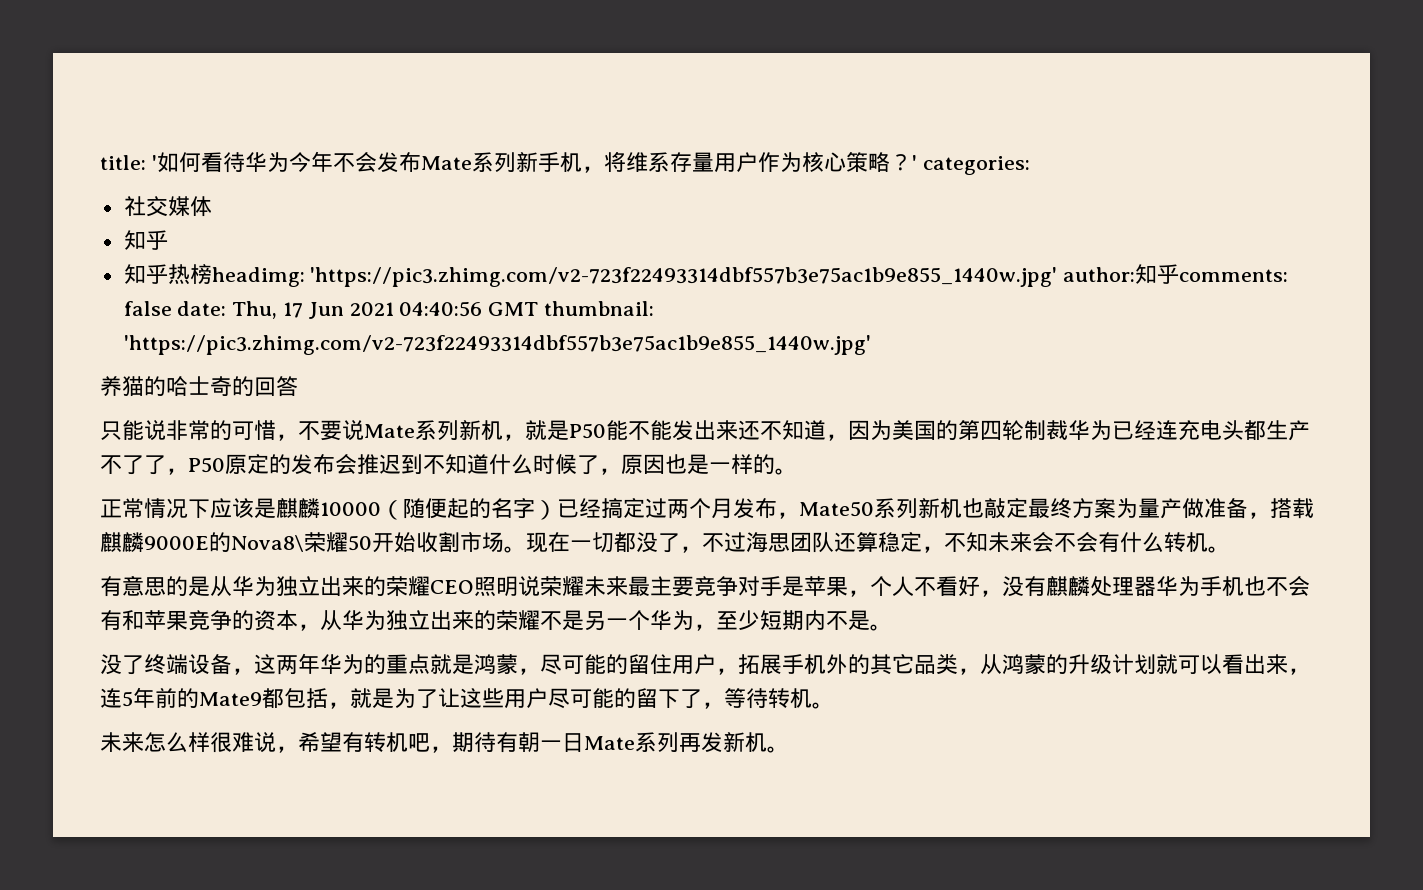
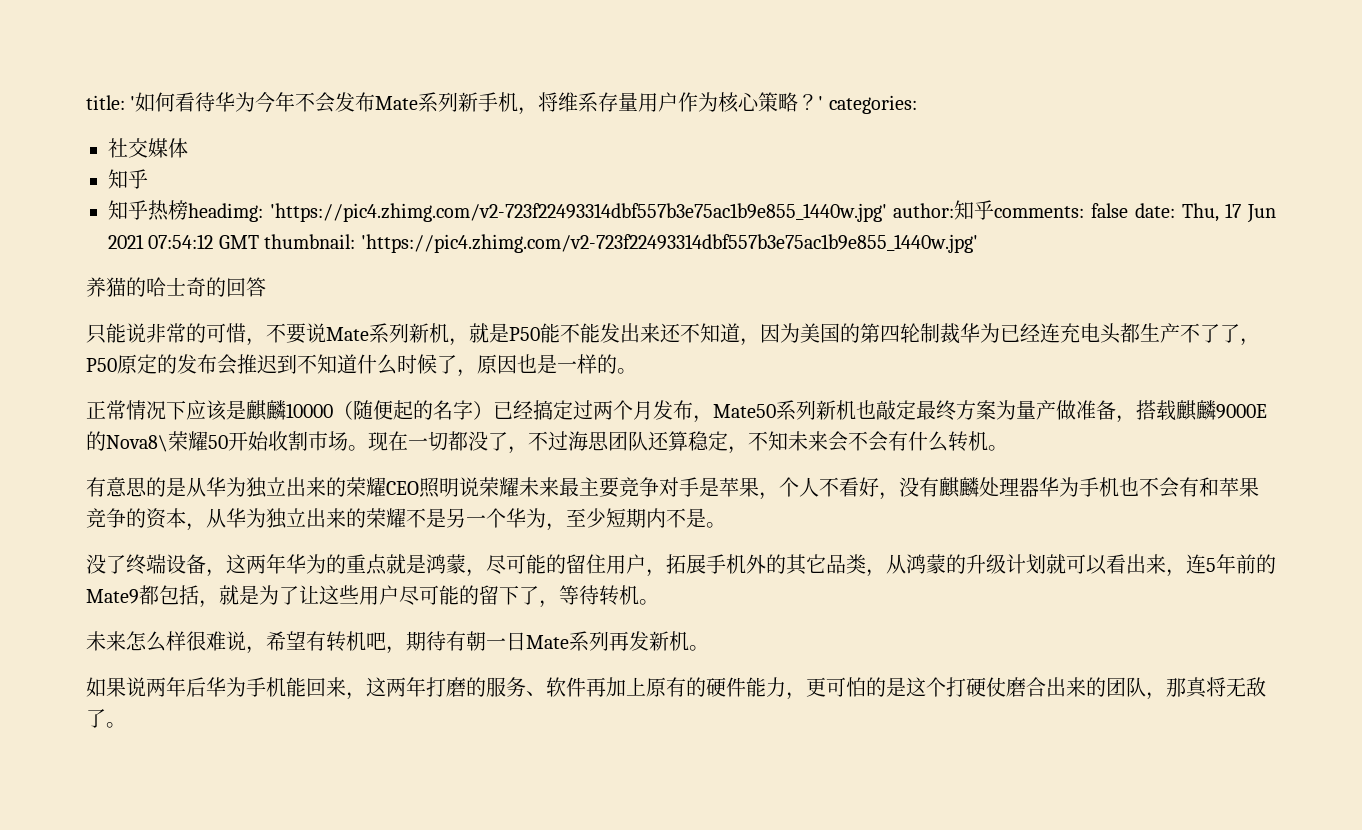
- 知乎热榜headimg: 'https://pic3.zhimg.com/v2-723f22493314dbf557b3e75ac1b9e855_1440w.jpg' author:知乎comments: false date: Thu, 17 Jun 2021 04:40:56 GMT thumbnail: 'https://pic3.zhimg.com/v2-723f22493314dbf557b3e75ac1b9e855_1440w.jpg'
+ 知乎热榜headimg: 'https://pic4.zhimg.com/v2-723f22493314dbf557b3e75ac1b9e855_1440w.jpg' author:知乎comments: false date: Thu, 17 Jun 2021 07:54:12 GMT thumbnail: 'https://pic4.zhimg.com/v2-723f22493314dbf557b3e75ac1b9e855_1440w.jpg'
+ 如果说两年后华为手机能回来，这两年打磨的服务、软件再加上原有的硬件能力，更可怕的是这个打硬仗磨合出来的团队，那真将无敌了。

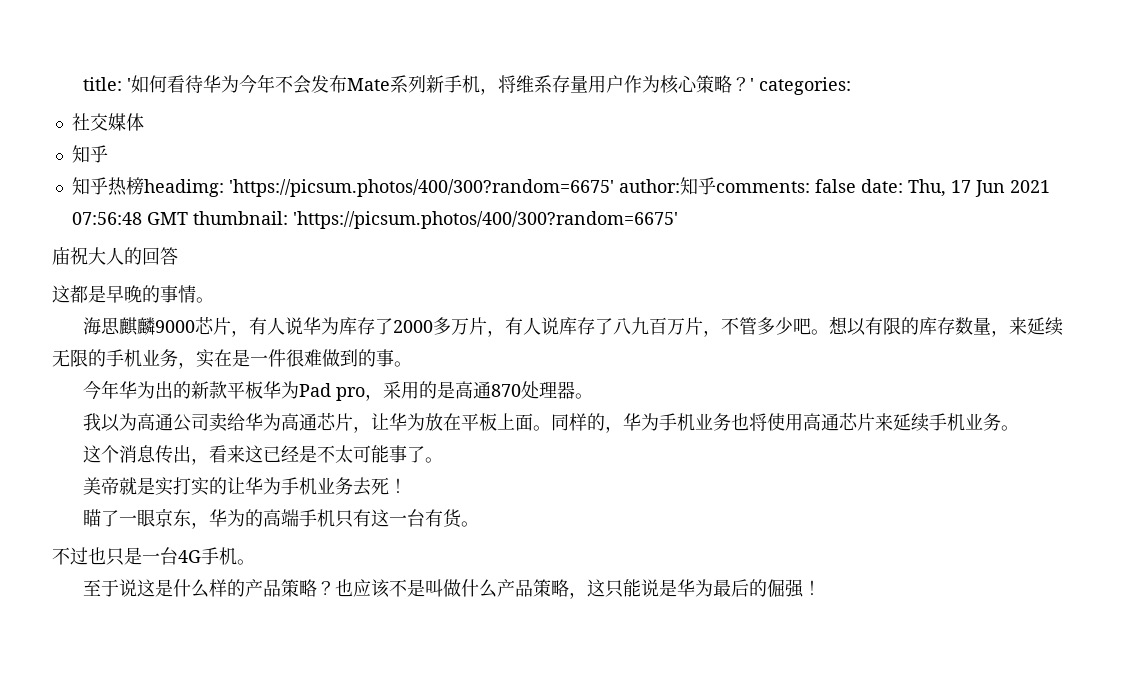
- 知乎热榜headimg: 'https://pic4.zhimg.com/v2-723f22493314dbf557b3e75ac1b9e855_1440w.jpg' author:知乎comments: false date: Thu, 17 Jun 2021 07:54:12 GMT thumbnail: 'https://pic4.zhimg.com/v2-723f22493314dbf557b3e75ac1b9e855_1440w.jpg'
- 养猫的哈士奇的回答
- 只能说非常的可惜，不要说Mate系列新机，就是P50能不能发出来还不知道，因为美国的第四轮制裁华为已经连充电头都生产不了了，P50原定的发布会推迟到不知道什么时候了，原因也是一样的。
- 正常情况下应该是麒麟10000（随便起的名字）已经搞定过两个月发布，Mate50系列新机也敲定最终方案为量产做准备，搭载麒麟9000E的Nova8\荣耀50开始收割市场。现在一切都没了，不过海思团队还算稳定，不知未来会不会有什么转机。
- 有意思的是从华为独立出来的荣耀CEO照明说荣耀未来最主要竞争对手是苹果，个人不看好，没有麒麟处理器华为手机也不会有和苹果竞争的资本，从华为独立出来的荣耀不是另一个华为，至少短期内不是。
- 没了终端设备，这两年华为的重点就是鸿蒙，尽可能的留住用户，拓展手机外的其它品类，从鸿蒙的升级计划就可以看出来，连5年前的Mate9都包括，就是为了让这些用户尽可能的留下了，等待转机。
- 未来怎么样很难说，希望有转机吧，期待有朝一日Mate系列再发新机。
- 如果说两年后华为手机能回来，这两年打磨的服务、软件再加上原有的硬件能力，更可怕的是这个打硬仗磨合出来的团队，那真将无敌了。
+ 知乎热榜headimg: 'https://picsum.photos/400/300?random=6675' author:知乎comments: false date: Thu, 17 Jun 2021 07:56:48 GMT thumbnail: 'https://picsum.photos/400/300?random=6675'
+ 庙祝大人的回答
+ 这都是早晚的事情。
+ 海思麒麟9000芯片，有人说华为库存了2000多万片，有人说库存了八九百万片，不管多少吧。想以有限的库存数量，来延续无限的手机业务，实在是一件很难做到的事。
+ 今年华为出的新款平板华为Pad pro，采用的是高通870处理器。
+ 我以为高通公司卖给华为高通芯片，让华为放在平板上面。同样的，华为手机业务也将使用高通芯片来延续手机业务。
+ 这个消息传出，看来这已经是不太可能事了。
+ 美帝就是实打实的让华为手机业务去死！
+ 瞄了一眼京东，华为的高端手机只有这一台有货。
+ 不过也只是一台4G手机。
+ 至于说这是什么样的产品策略？也应该不是叫做什么产品策略，这只能说是华为最后的倔强！

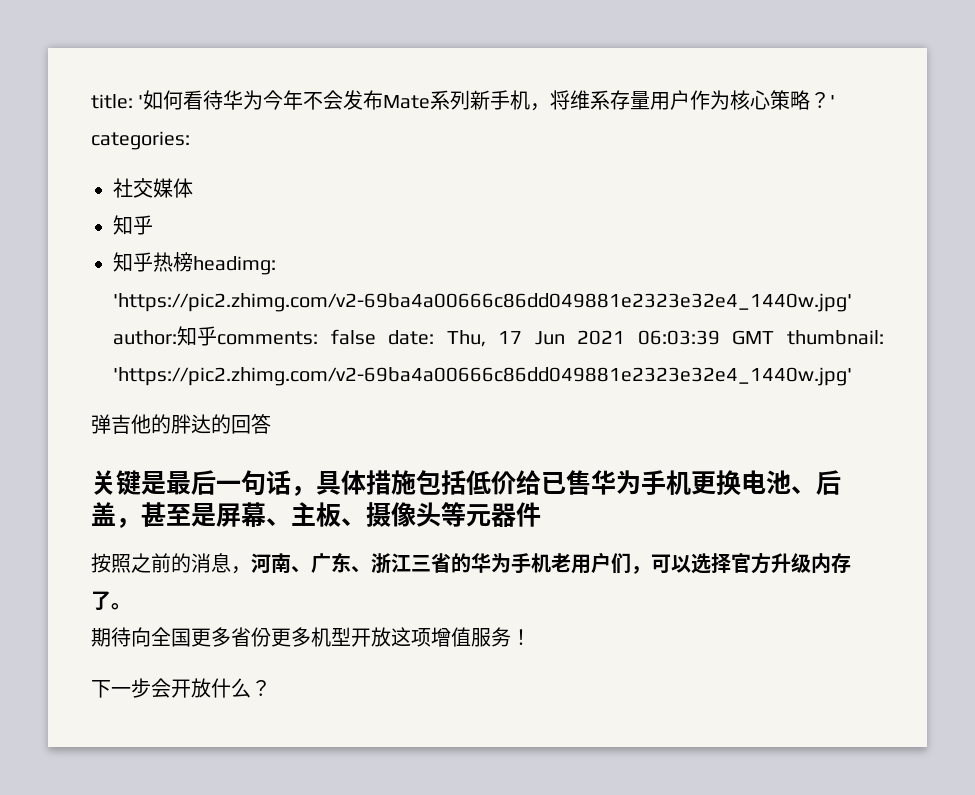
- 知乎热榜headimg: 'https://picsum.photos/400/300?random=6675' author:知乎comments: false date: Thu, 17 Jun 2021 07:56:48 GMT thumbnail: 'https://picsum.photos/400/300?random=6675'
- 庙祝大人的回答
- 这都是早晚的事情。
- 海思麒麟9000芯片，有人说华为库存了2000多万片，有人说库存了八九百万片，不管多少吧。想以有限的库存数量，来延续无限的手机业务，实在是一件很难做到的事。
- 今年华为出的新款平板华为Pad pro，采用的是高通870处理器。
- 我以为高通公司卖给华为高通芯片，让华为放在平板上面。同样的，华为手机业务也将使用高通芯片来延续手机业务。
- 这个消息传出，看来这已经是不太可能事了。
- 美帝就是实打实的让华为手机业务去死！
- 瞄了一眼京东，华为的高端手机只有这一台有货。
- 不过也只是一台4G手机。
- 至于说这是什么样的产品策略？也应该不是叫做什么产品策略，这只能说是华为最后的倔强！
+ 知乎热榜headimg: 'https://pic2.zhimg.com/v2-69ba4a00666c86dd049881e2323e32e4_1440w.jpg' author:知乎comments: false date: Thu, 17 Jun 2021 06:03:39 GMT thumbnail: 'https://pic2.zhimg.com/v2-69ba4a00666c86dd049881e2323e32e4_1440w.jpg'
+ 弹吉他的胖达的回答
+ 关键是最后一句话，具体措施包括低价给已售华为手机更换电池、后盖，甚至是屏幕、主板、摄像头等元器件
+ 按照之前的消息，河南、广东、浙江三省的华为手机老用户们，可以选择官方升级内存了。
+ 期待向全国更多省份更多机型开放这项增值服务！
+ 下一步会开放什么？

